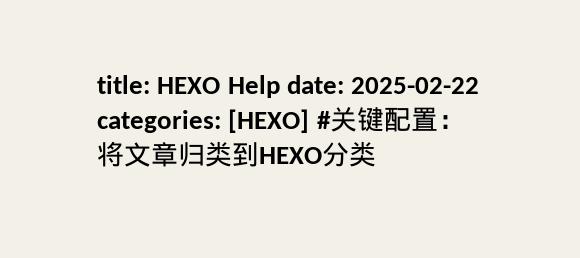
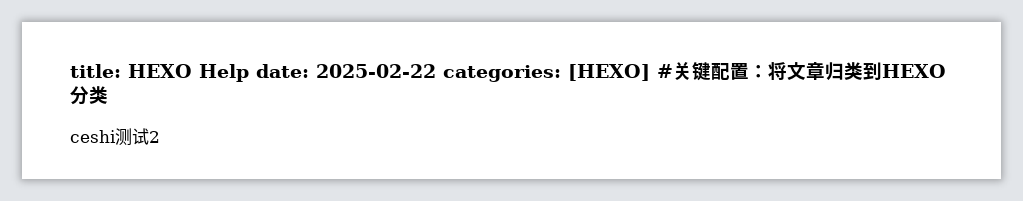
+ ceshi测试2

